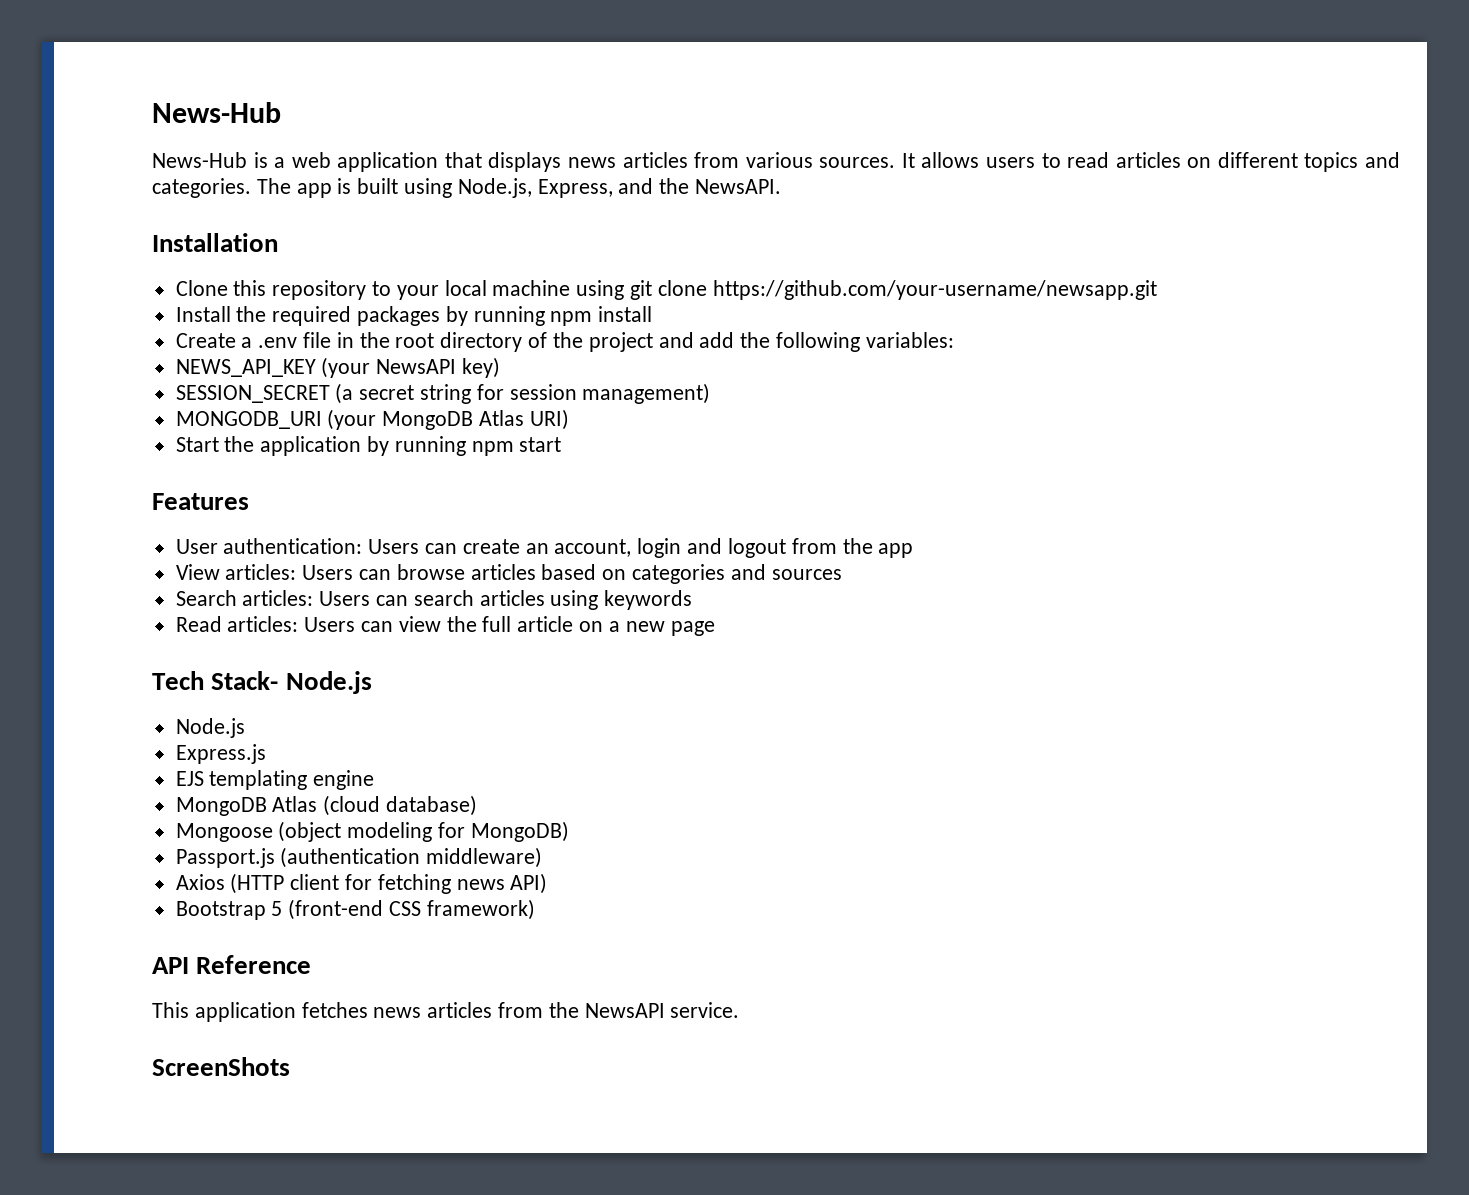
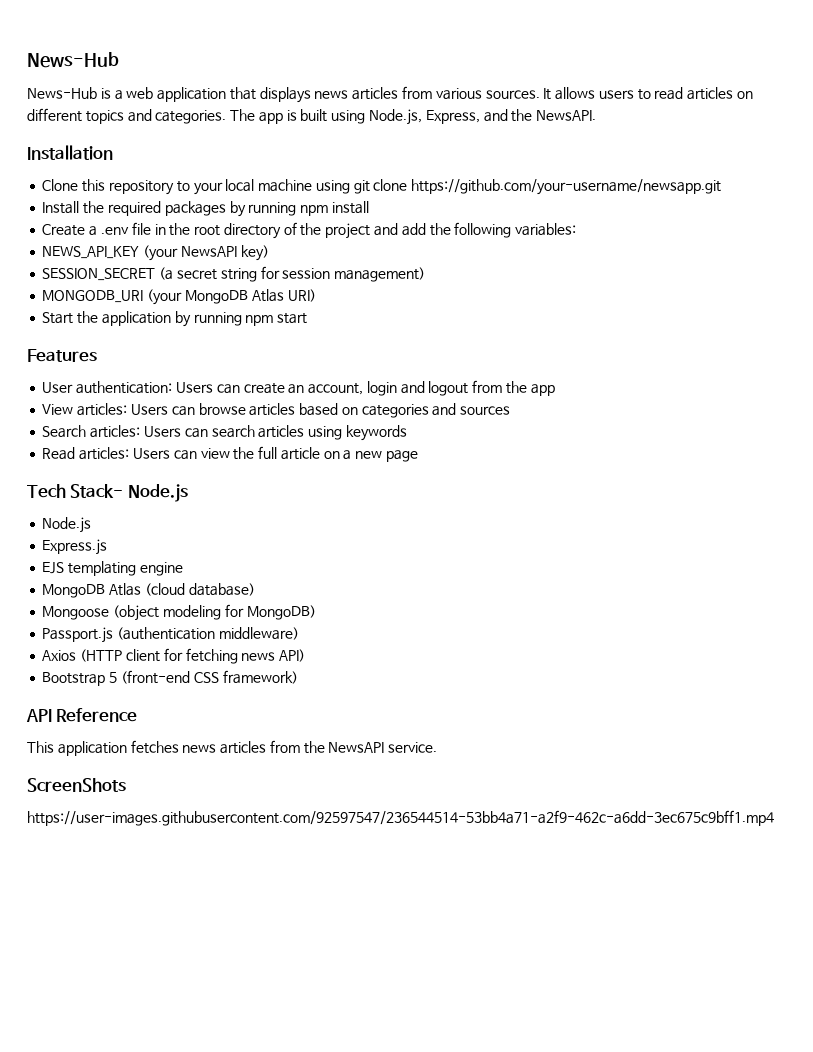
+ https://user-images.githubusercontent.com/92597547/236544514-53bb4a71-a2f9-462c-a6dd-3ec675c9bff1.mp4

